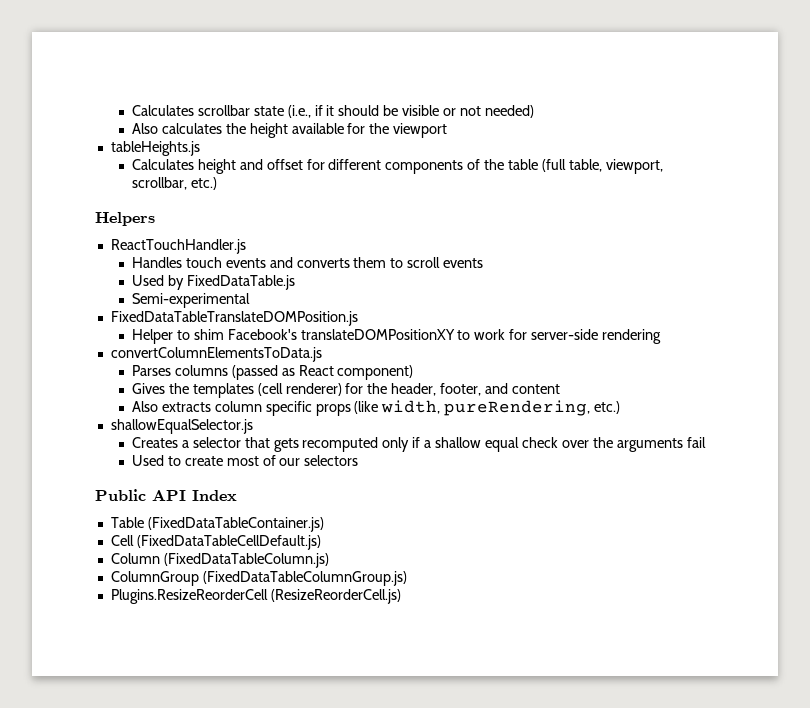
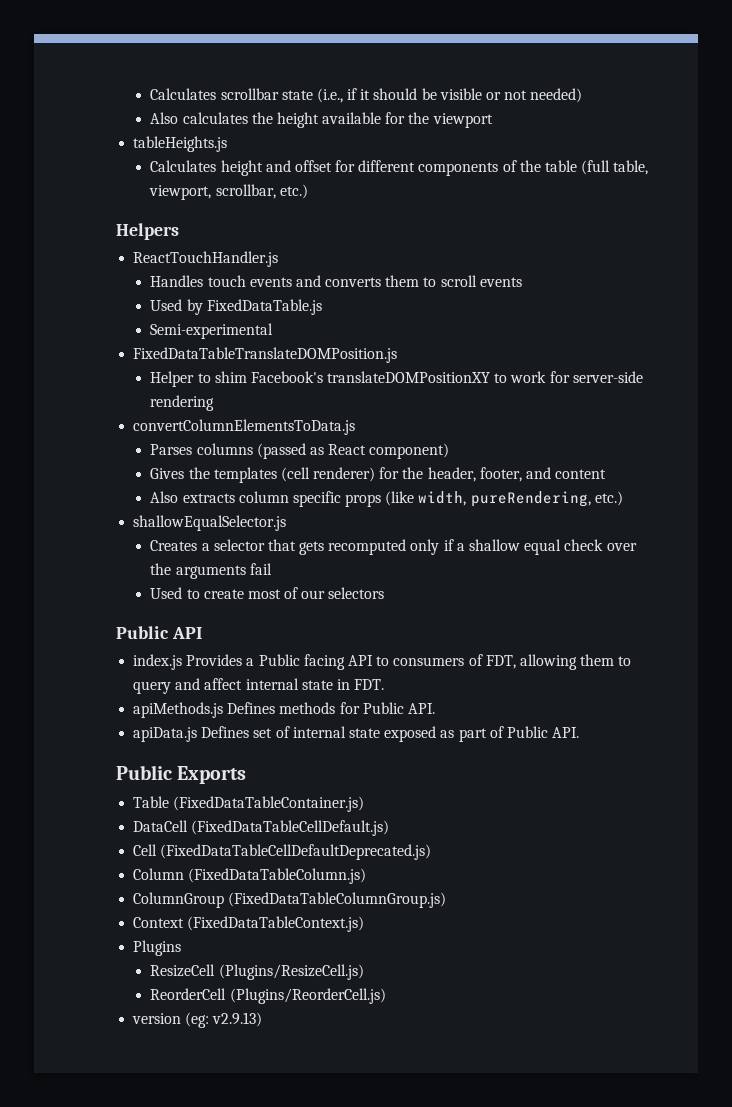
- Public API Index
+ Public API
+ index.js Provides a Public facing API to consumers of FDT, allowing them to query and affect internal state in FDT.
+ apiMethods.js Defines methods for Public API.
+ apiData.js Defines set of internal state exposed as part of Public API.
+ Public Exports
+ DataCell (FixedDataTableCellDefault.js)
- Cell (FixedDataTableCellDefault.js)
+ Cell (FixedDataTableCellDefaultDeprecated.js)
- Plugins.ResizeReorderCell (ResizeReorderCell.js)
+ Context (FixedDataTableContext.js)
+ Plugins
+ ResizeCell (Plugins/ResizeCell.js)
+ ReorderCell (Plugins/ReorderCell.js)
+ version (eg: v2.9.13)

